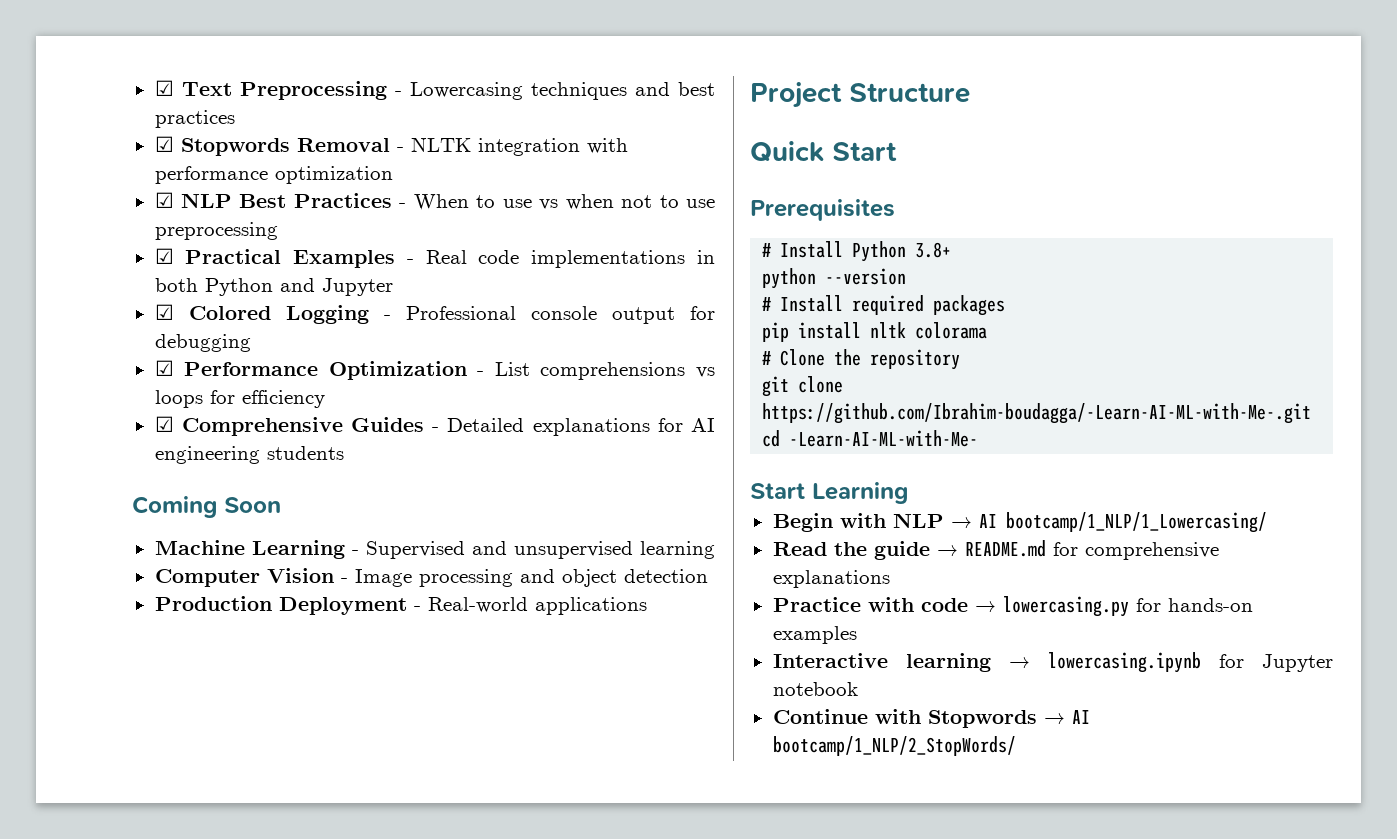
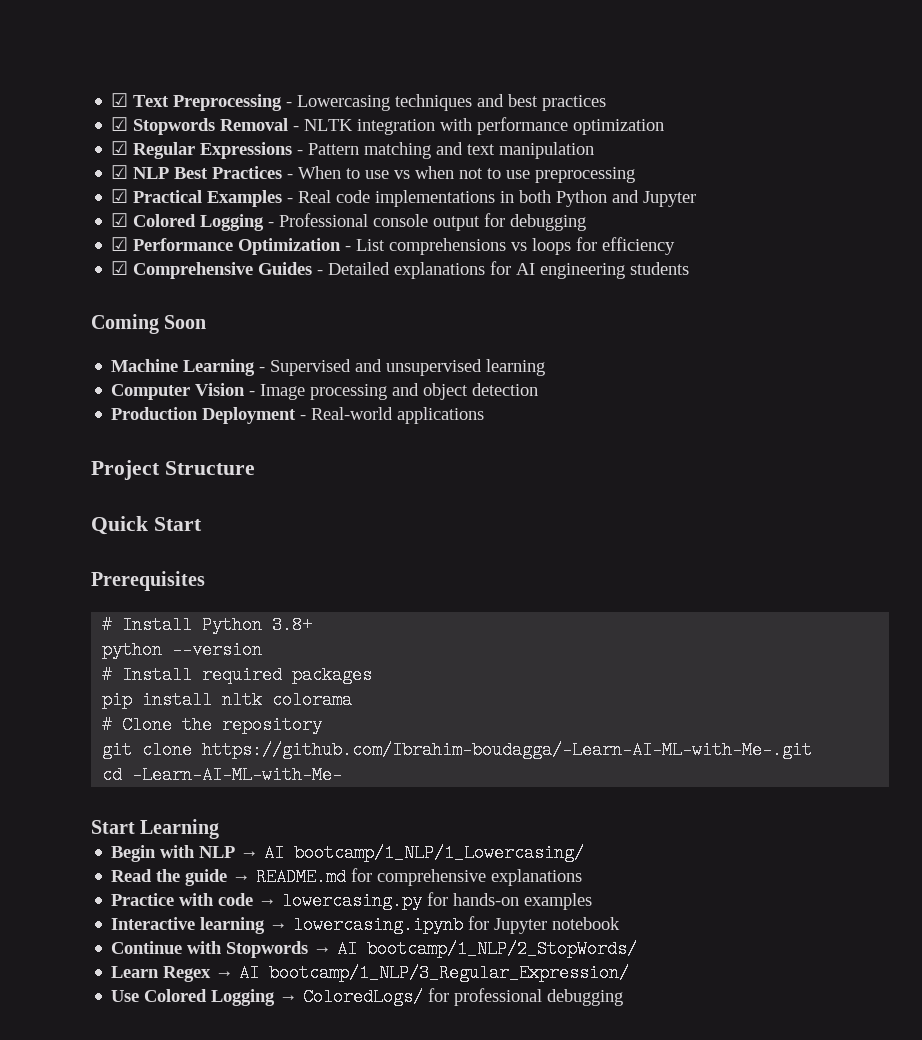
+ ☑ Regular Expressions - Pattern matching and text manipulation
+ Learn Regex → AI bootcamp/1_NLP/3_Regular_Expression/
+ Use Colored Logging → ColoredLogs/ for professional debugging

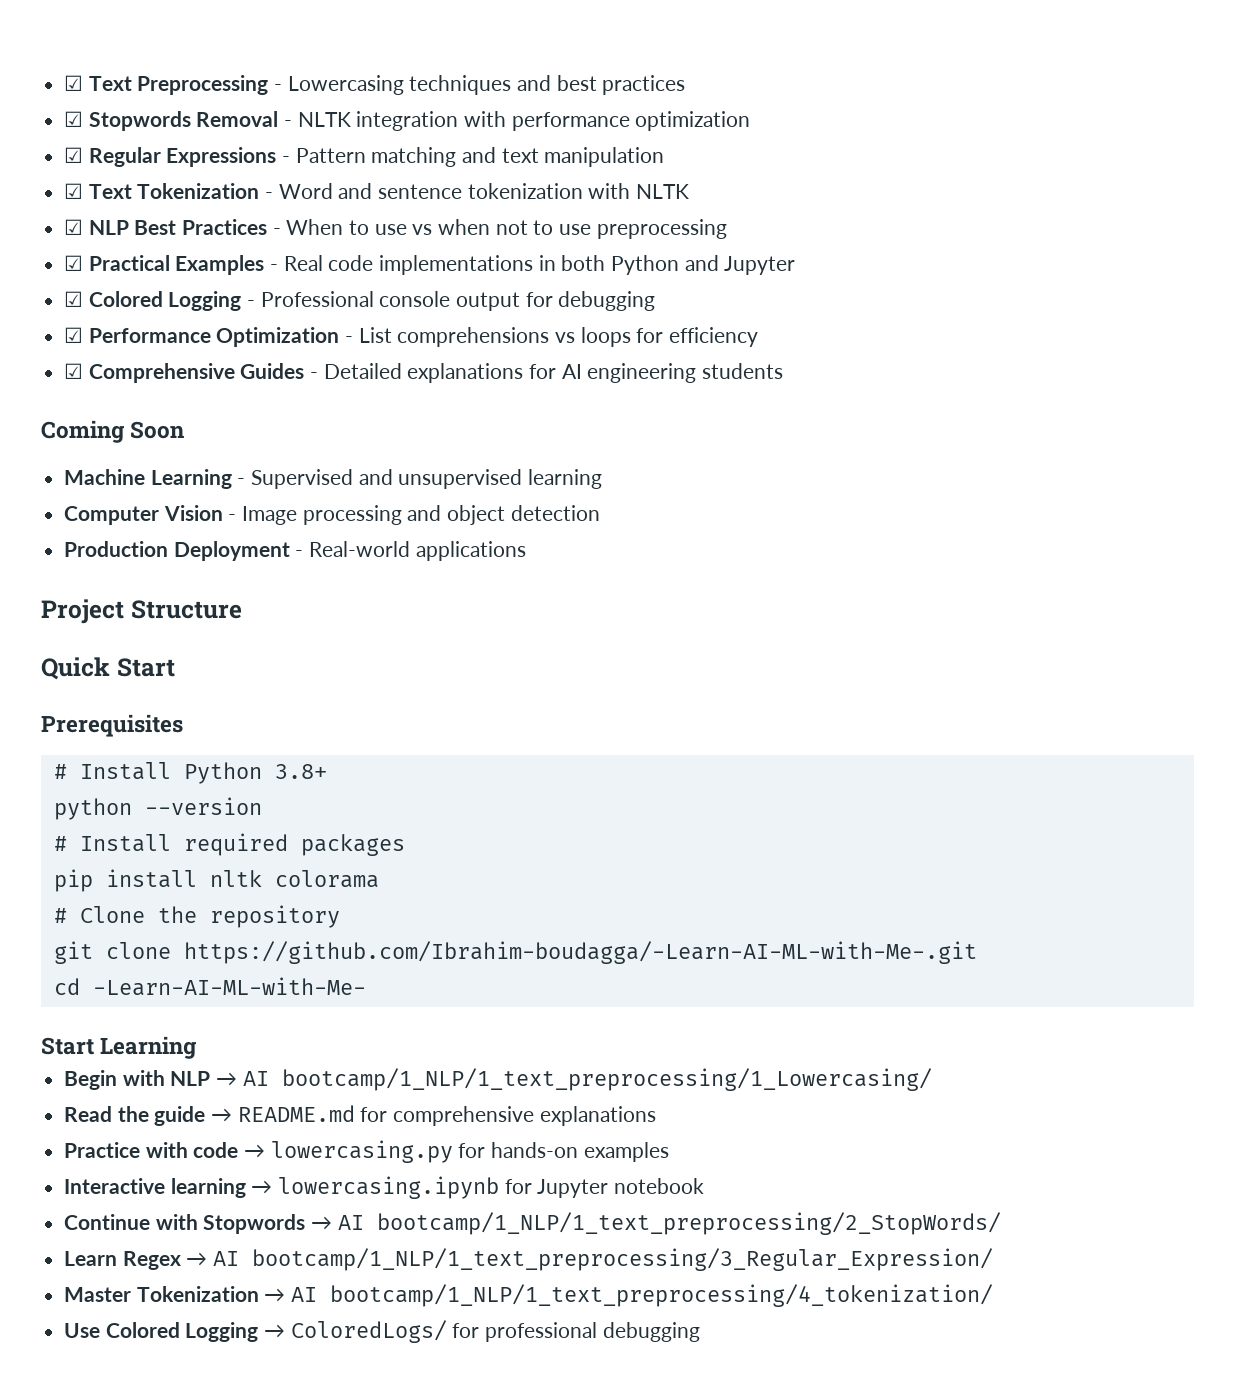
+ ☑ Text Tokenization - Word and sentence tokenization with NLTK
- Begin with NLP → AI bootcamp/1_NLP/1_Lowercasing/
+ Begin with NLP → AI bootcamp/1_NLP/1_text_preprocessing/1_Lowercasing/
- Continue with Stopwords → AI bootcamp/1_NLP/2_StopWords/
+ Continue with Stopwords → AI bootcamp/1_NLP/1_text_preprocessing/2_StopWords/
- Learn Regex → AI bootcamp/1_NLP/3_Regular_Expression/
+ Learn Regex → AI bootcamp/1_NLP/1_text_preprocessing/3_Regular_Expression/
+ Master Tokenization → AI bootcamp/1_NLP/1_text_preprocessing/4_tokenization/

